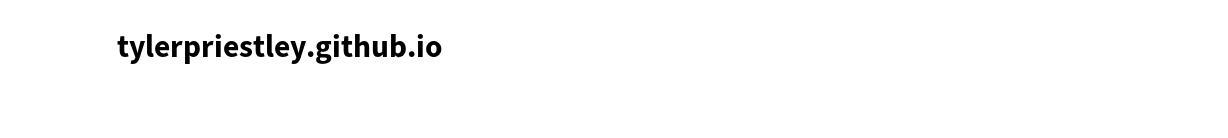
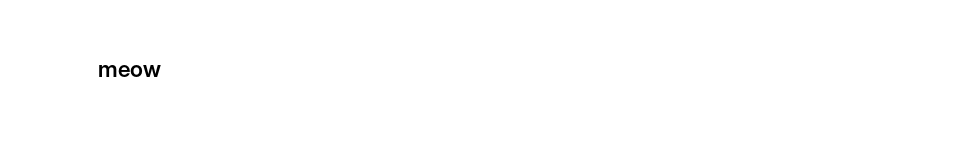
- tylerpriestley.github.io
+ meow

